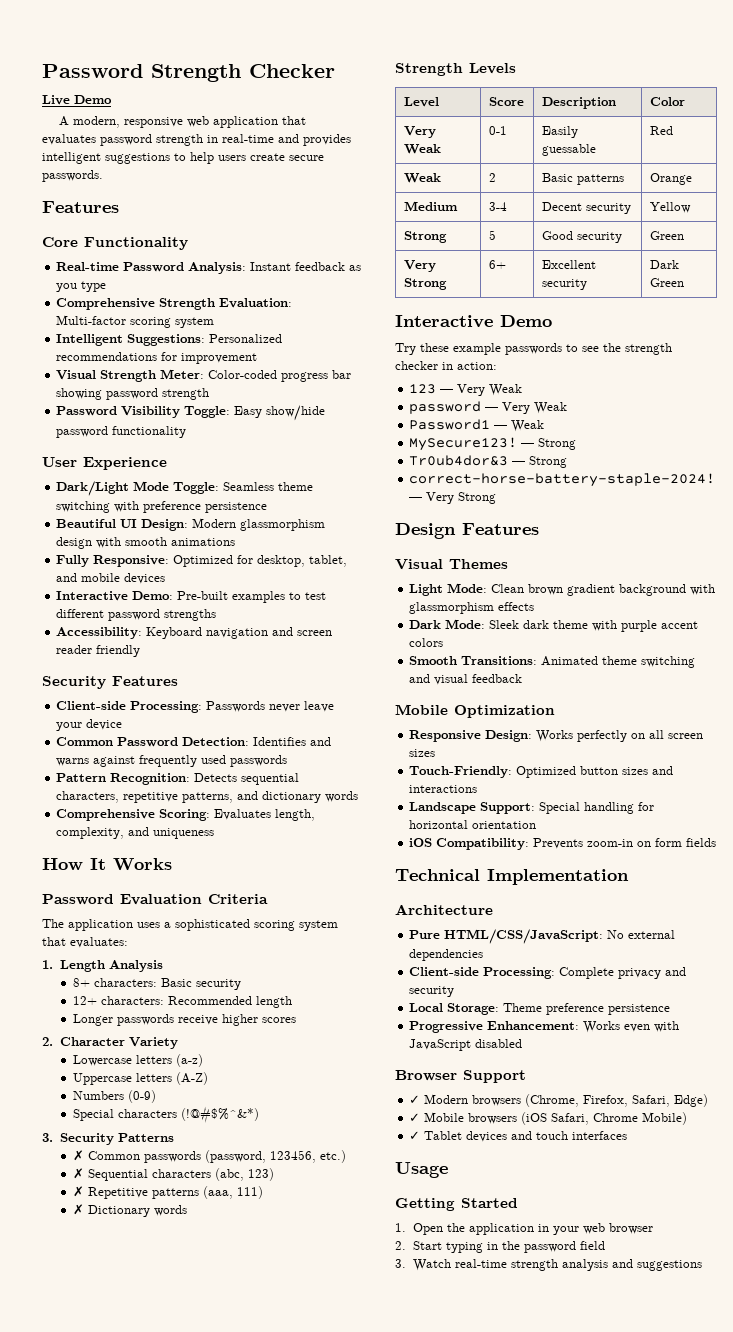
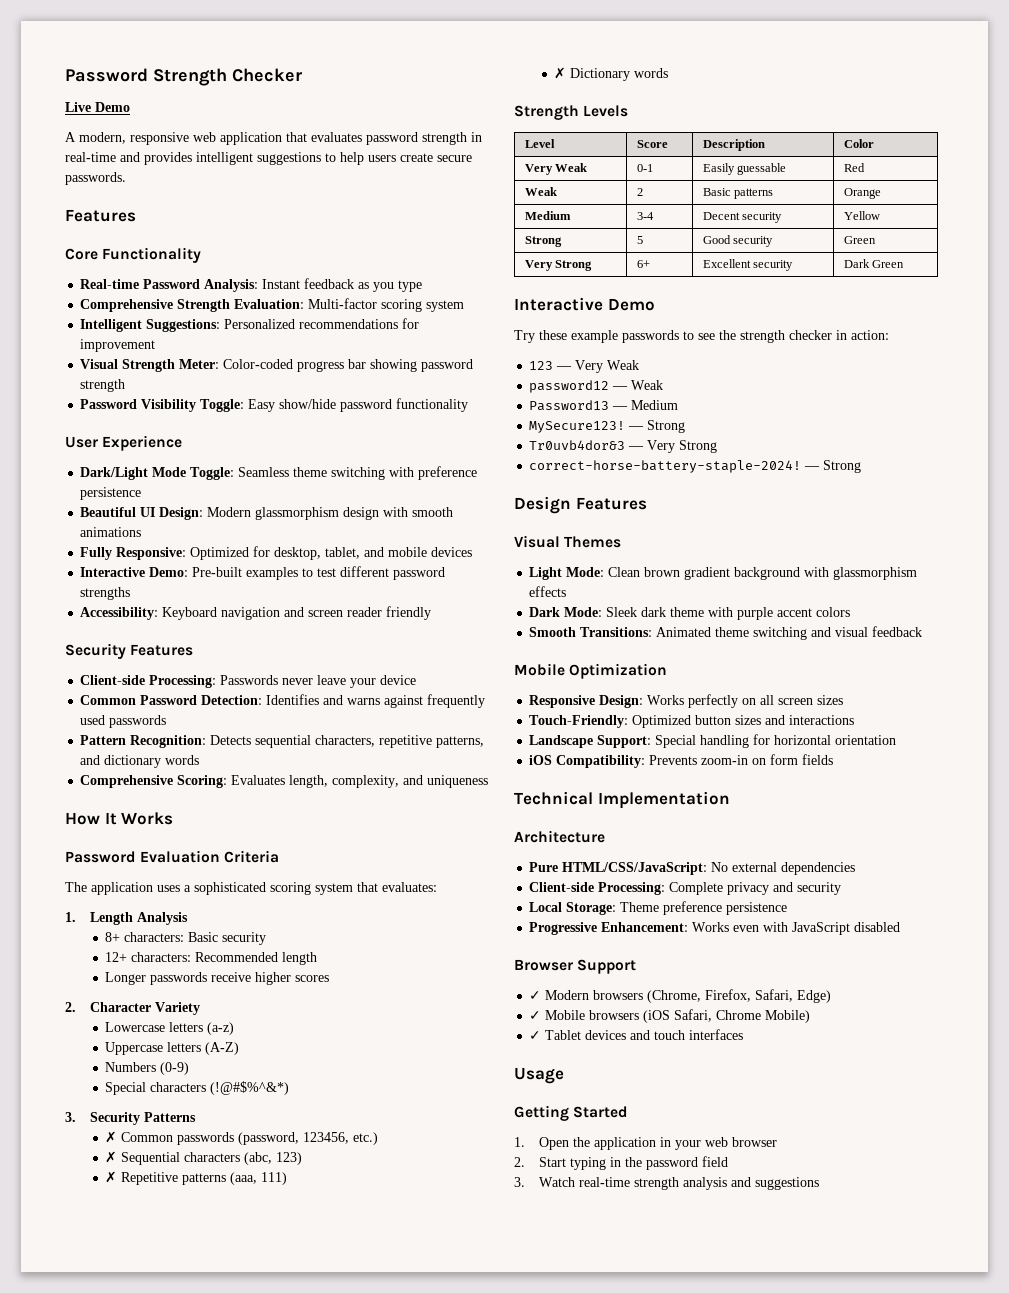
- password — Very Weak
- Password1 — Weak
+ password12 — Weak
+ Password13 — Medium
- Tr0ub4dor&3 — Strong
+ Tr0uvb4dor&3 — Very Strong
- correct-horse-battery-staple-2024! — Very Strong
+ correct-horse-battery-staple-2024! — Strong

